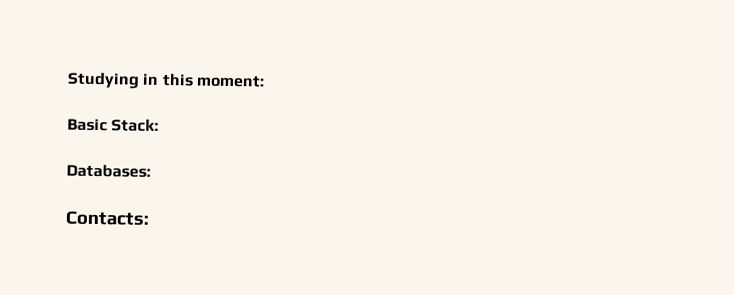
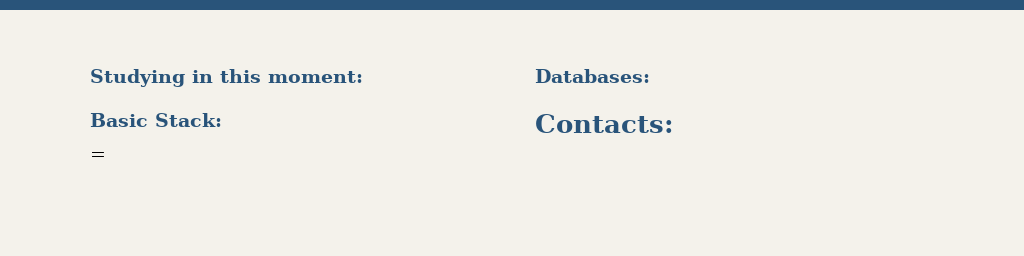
+ =

